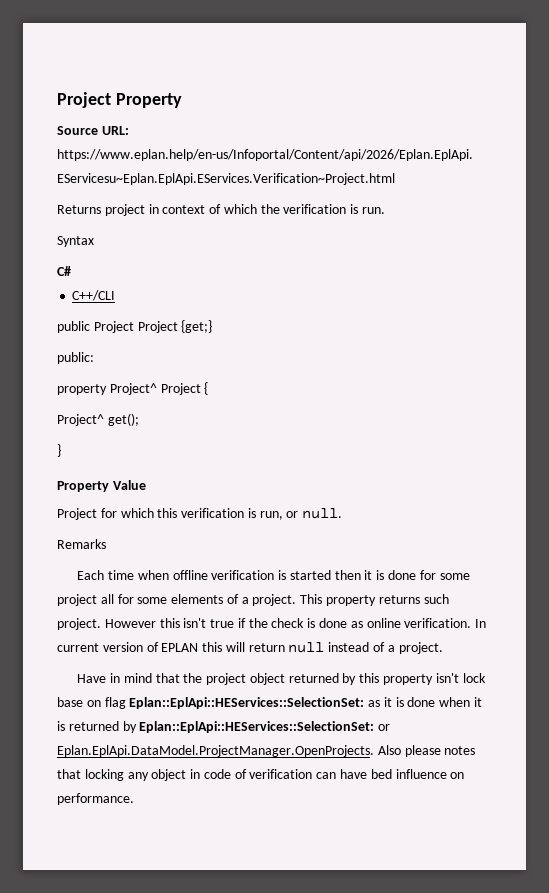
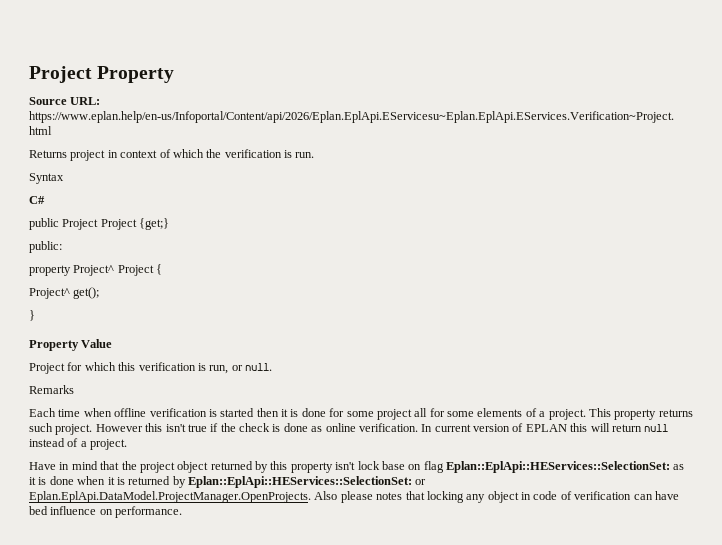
- C++/CLI

